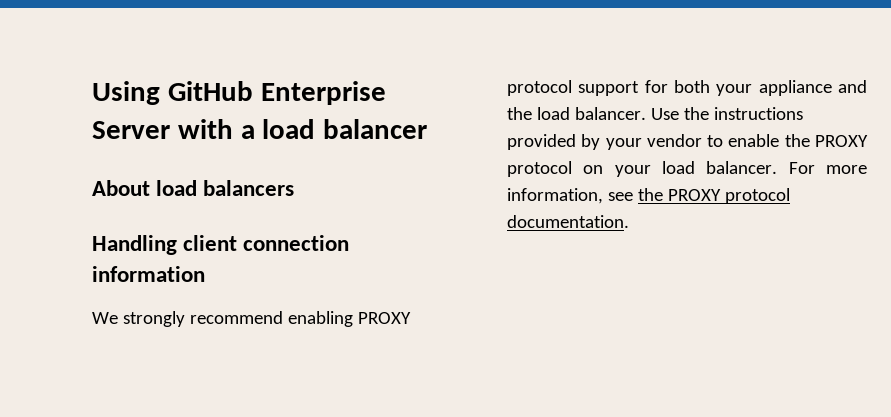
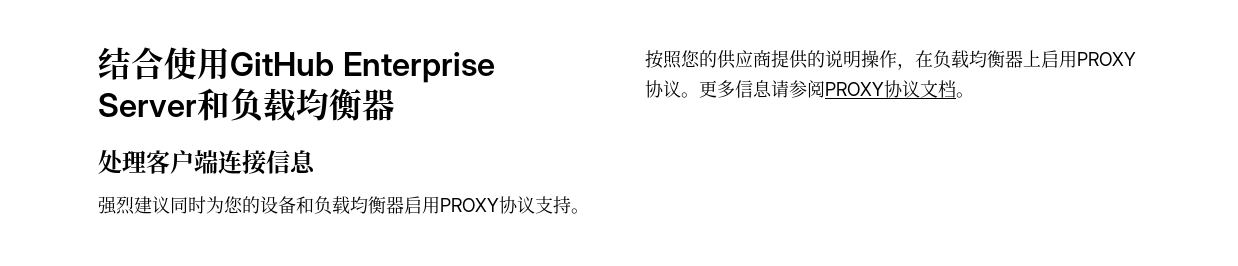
- Using GitHub Enterprise Server with a load balancer
- About load balancers
- Handling client connection information
- We strongly recommend enabling PROXY protocol support for both your appliance and the load balancer. Use the instructions provided by your vendor to enable the PROXY protocol on your load balancer. For more information, see the PROXY protocol documentation.
+ 结合使用GitHub Enterprise Server和负载均衡器
+ 处理客户端连接信息
+ 强烈建议同时为您的设备和负载均衡器启用PROXY协议支持。按照您的供应商提供的说明操作，在负载均衡器上启用PROXY协议。更多信息请参阅PROXY协议文档。

